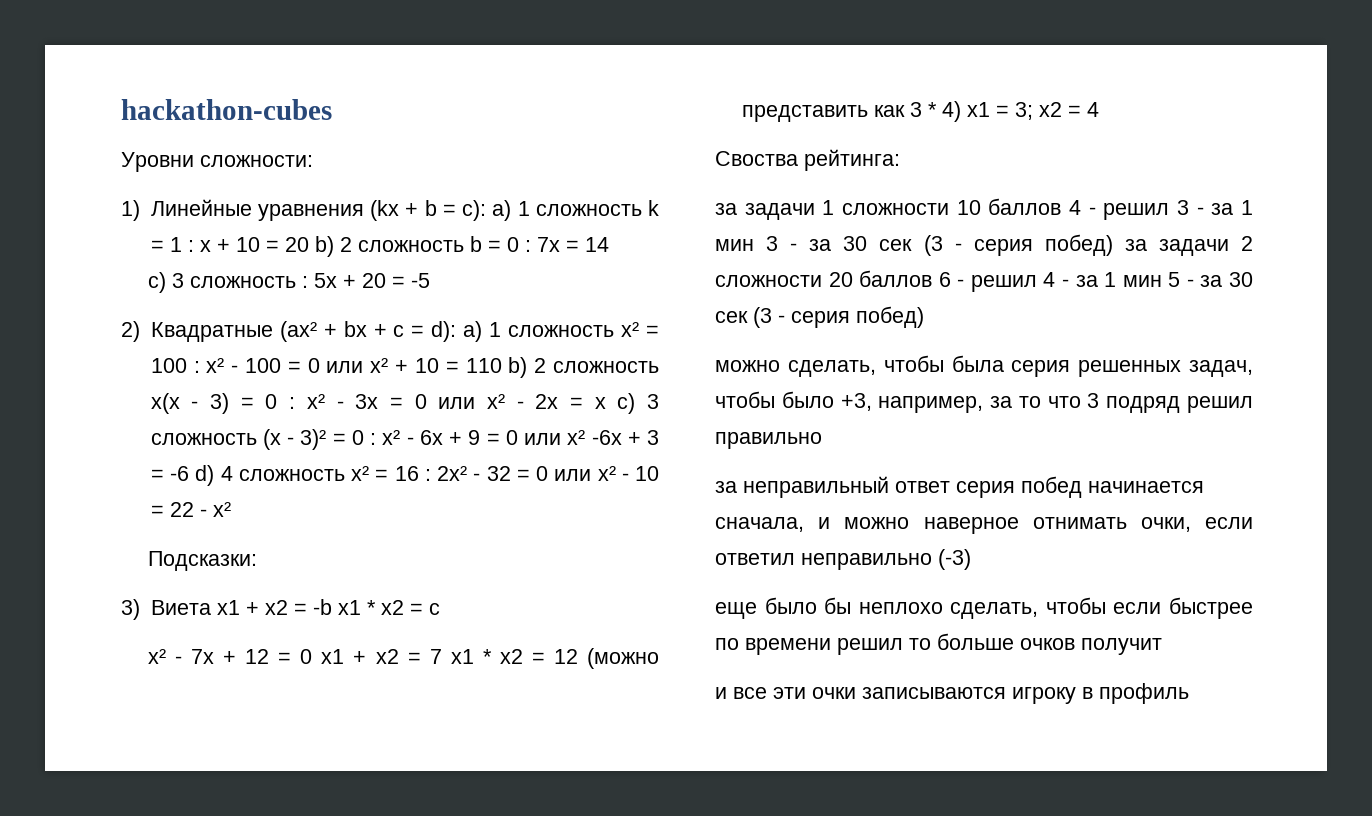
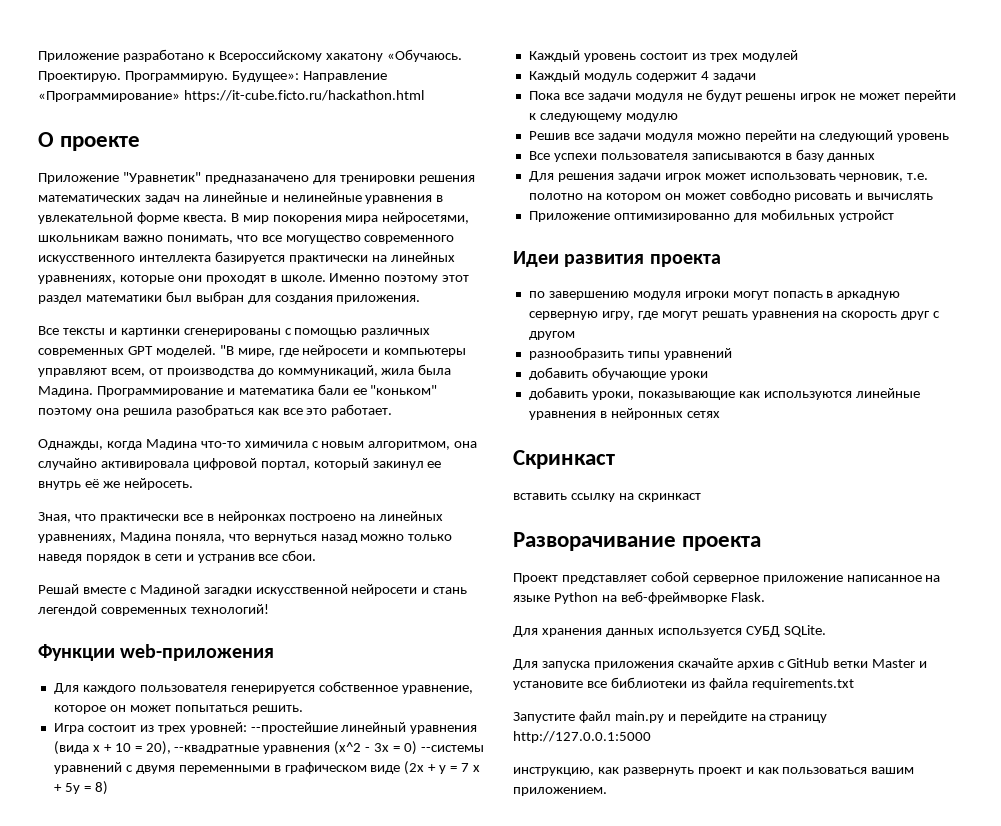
- hackathon-cubes
- Уровни сложности:
- 1) Линейные уравнения (kx + b = c): a) 1 сложность k = 1 : x + 10 = 20 b) 2 сложность b = 0 : 7x = 14
- c) 3 сложность : 5x + 20 = -5
- 2) Квадратные (ax² + bx + c = d): a) 1 сложность x² = 100 : x² - 100 = 0 или x² + 10 = 110 b) 2 сложность x(x - 3) = 0 : x² - 3x = 0 или x² - 2x = x c) 3 сложность (x - 3)² = 0 : x² - 6x + 9 = 0 или x² -6x + 3 = -6 d) 4 сложность x² = 16 : 2x² - 32 = 0 или x² - 10 = 22 - x²
- Подсказки:
- 3) Виета x1 + x2 = -b x1 * x2 = c
- x² - 7x + 12 = 0 x1 + x2 = 7 x1 * x2 = 12 (можно представить как 3 * 4) x1 = 3; x2 = 4
- Своства рейтинга:
- за задачи 1 сложности 10 баллов 4 - решил 3 - за 1 мин 3 - за 30 сек (3 - серия побед) за задачи 2 сложности 20 баллов 6 - решил 4 - за 1 мин 5 - за 30 сек (3 - серия побед)
- можно сделать, чтобы была серия решенных задач, чтобы было +3, например, за то что 3 подряд решил правильно
- за неправильный ответ серия побед начинается сначала, и можно наверное отнимать очки, если ответил неправильно (-3)
- еще было бы неплохо сделать, чтобы если быстрее по времени решил то больше очков получит
- и все эти очки записываются игроку в профиль
+ Приложение разработано к Всероссийскому хакатону «Обучаюсь. Проектирую. Программирую. Будущее»: Направление «Программирование» https://it-cube.ficto.ru/hackathon.html
+ О проекте
+ Приложение "Уравнетик" предназаначено для тренировки решения математических задач на линейные и нелинейные уравнения в увлекательной форме квеста. В мир покорения мира нейросетями, школьникам важно понимать, что все могущество современного искусственного интеллекта базируется практически на линейных уравнениях, которые они проходят в школе. Именно поэтому этот раздел математики был выбран для создания приложения.
+ Все тексты и картинки сгенерированы с помощью различных современных GPT моделей. "В мире, где нейросети и компьютеры управляют всем, от производства до коммуникаций, жила была Мадина. Программирование и математика бали ее "коньком" поэтому она решила разобраться как все это работает.
+ Однажды, когда Мадина что-то химичила с новым алгоритмом, она случайно активировала цифровой портал, который закинул ее внутрь её же нейросеть.
+ Зная, что практически все в нейронках построено на линейных уравнениях, Мадина поняла, что вернуться назад можно только наведя порядок в сети и устранив все сбои.
+ Решай вместе с Мадиной загадки искусственной нейросети и стань легендой современных технологий!
+ Функции web-приложения
+ Для каждого пользователя генерируется собственное уравнение, которое он может попытаться решить.
+ Игра состоит из трех уровней: --простейшие линейный уравнения (вида x + 10 = 20), --квадратные уравнения (x^2 - 3x = 0) --системы уравнений с двумя переменными в графическом виде (2x + y = 7 x + 5y = 8)
+ Каждый уровень состоит из трех модулей
+ Каждый модуль содержит 4 задачи
+ Пока все задачи модуля не будут решены игрок не может перейти к следующему модулю
+ Решив все задачи модуля можно перейти на следующий уровень
+ Все успехи пользователя записываются в базу данных
+ Для решения задачи игрок может использовать черновик, т.е. полотно на котором он может совбодно рисовать и вычислять
+ Приложение оптимизированно для мобильных устройст
+ Идеи развития проекта
+ по завершению модуля игроки могут попасть в аркадную серверную игру, где могут решать уравнения на скорость друг с другом
+ разнообразить типы уравнений
+ добавить обучающие уроки
+ добавить уроки, показывающие как используются линейные уравнения в нейронных сетях
+ Скринкаст
+ вставить ссылку на скринкаст
+ Разворачивание проекта
+ Проект представляет собой серверное приложение написанное на языке Python на веб-фреймворке Flask.
+ Для хранения данных используется СУБД SQLite.
+ Для запуска приложения скачайте архив с GitHub ветки Master и установите все библиотеки из файла requirements.txt
+ Запустите файл main.py и перейдите на страницу http://127.0.0.1:5000
+ инструкцию, как развернуть проект и как пользоваться вашим приложением.

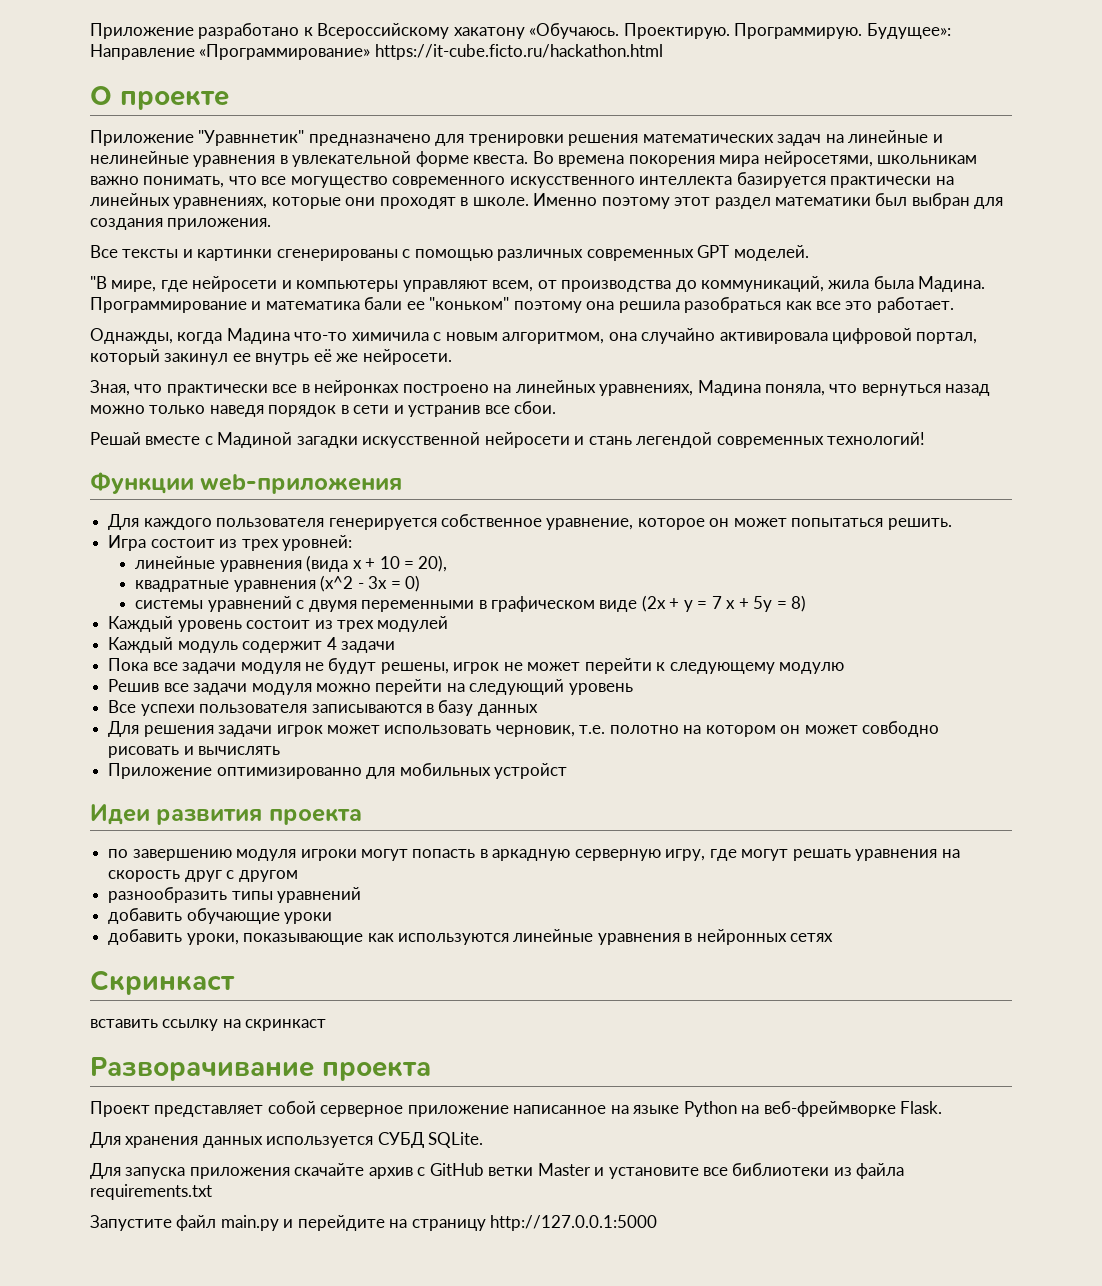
- Приложение "Уравнетик" предназаначено для тренировки решения математических задач на линейные и нелинейные уравнения в увлекательной форме квеста.
+ Приложение "Уравннетик" предназначено для тренировки решения математических задач на линейные и нелинейные уравнения в увлекательной форме квеста.
- В мир покорения мира нейросетями, школьникам важно понимать, что все могущество современного искусственного интеллекта базируется практически на линейных уравнениях, которые они проходят в школе.
+ Во времена покорения мира нейросетями, школьникам важно понимать, что все могущество современного искусственного интеллекта базируется практически на линейных уравнениях, которые они проходят в школе.
- Все тексты и картинки сгенерированы с помощью различных современных GPT моделей. "В мире, где нейросети и компьютеры управляют всем, от производства до коммуникаций, жила была Мадина.
+ Все тексты и картинки сгенерированы с помощью различных современных GPT моделей.
+ "В мире, где нейросети и компьютеры управляют всем, от производства до коммуникаций, жила была Мадина.
- Однажды, когда Мадина что-то химичила с новым алгоритмом, она случайно активировала цифровой портал, который закинул ее внутрь её же нейросеть.
+ Однажды, когда Мадина что-то химичила с новым алгоритмом, она случайно активировала цифровой портал, который закинул ее внутрь её же нейросети.
- Игра состоит из трех уровней: --простейшие линейный уравнения (вида x + 10 = 20), --квадратные уравнения (x^2 - 3x = 0) --системы уравнений с двумя переменными в графическом виде (2x + y = 7 x + 5y = 8)
+ Игра состоит из трех уровней:
+ линейные уравнения (вида x + 10 = 20),
+ квадратные уравнения (x^2 - 3x = 0)
+ системы уравнений с двумя переменными в графическом виде (2x + y = 7 x + 5y = 8)
- Пока все задачи модуля не будут решены игрок не может перейти к следующему модулю
+ Пока все задачи модуля не будут решены, игрок не может перейти к следующему модулю
- инструкцию, как развернуть проект и как пользоваться вашим приложением.

